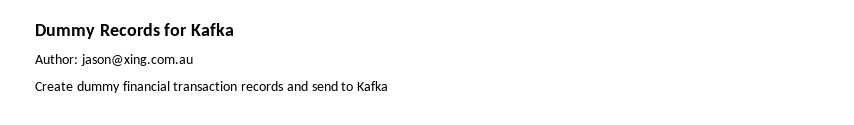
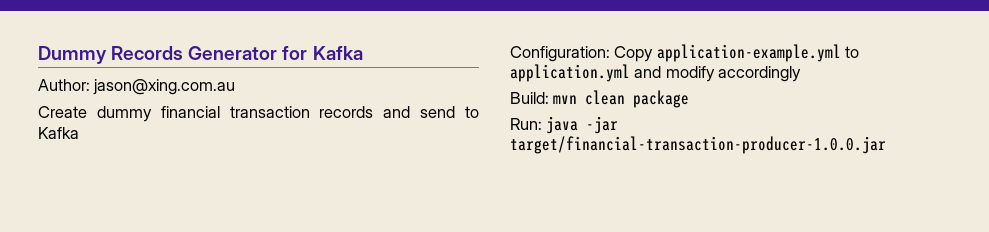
- Dummy Records for Kafka
+ Dummy Records Generator for Kafka
+ Configuration: Copy application-example.yml to application.yml and modify accordingly
+ Build: mvn clean package
+ Run: java -jar target/financial-transaction-producer-1.0.0.jar

